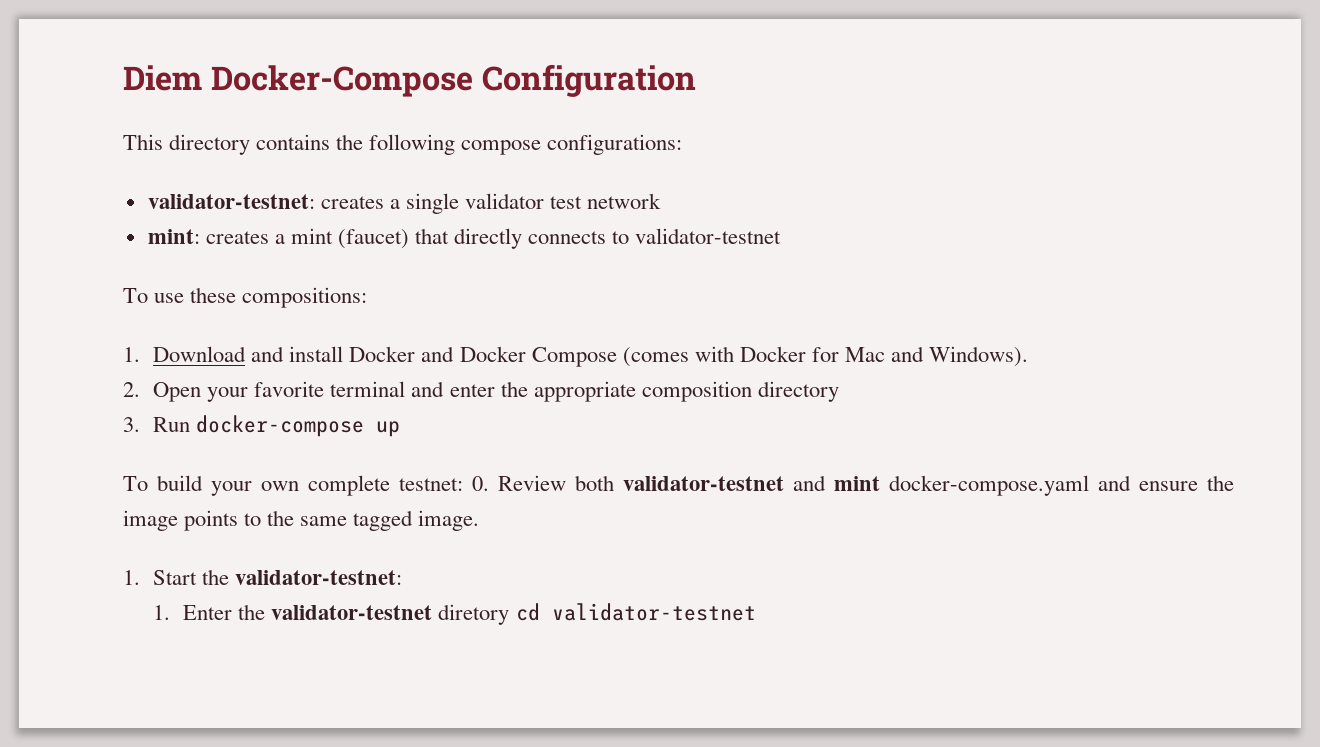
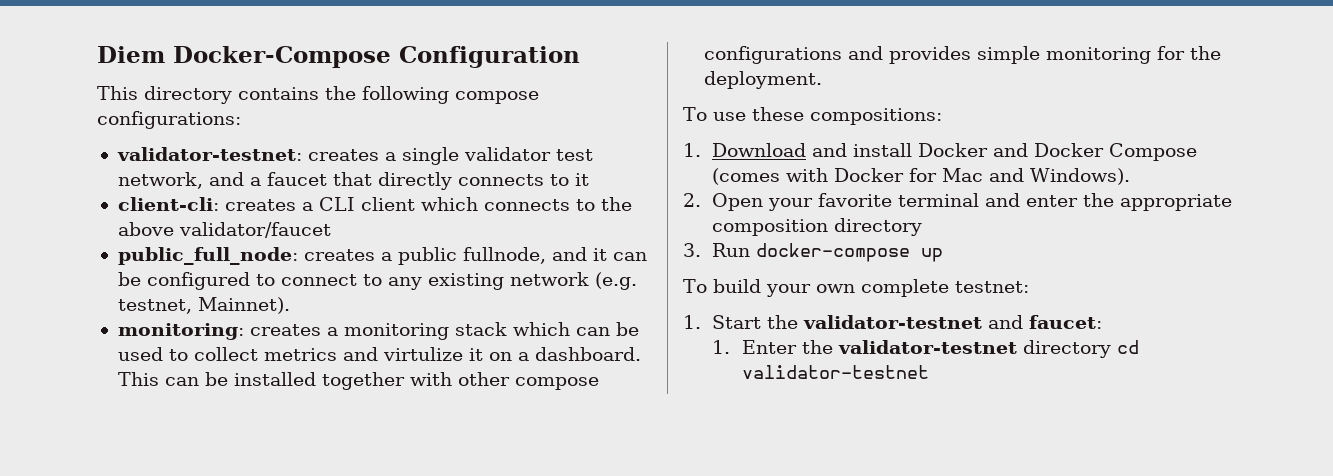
- validator-testnet: creates a single validator test network
- mint: creates a mint (faucet) that directly connects to validator-testnet
+ validator-testnet: creates a single validator test network, and a faucet that directly connects to it
+ client-cli: creates a CLI client which connects to the above validator/faucet
+ public_full_node: creates a public fullnode, and it can be configured to connect to any existing network (e.g. testnet, Mainnet).
+ monitoring: creates a monitoring stack which can be used to collect metrics and virtulize it on a dashboard. This can be installed together with other compose configurations and provides simple monitoring for the deployment.
- To build your own complete testnet: 0. Review both validator-testnet and mint docker-compose.yaml and ensure the image points to the same tagged image.
+ To build your own complete testnet:
- 1. Start the validator-testnet:
+ 1. Start the validator-testnet and faucet:
- 1. Enter the validator-testnet diretory cd validator-testnet
+ 1. Enter the validator-testnet directory cd validator-testnet

